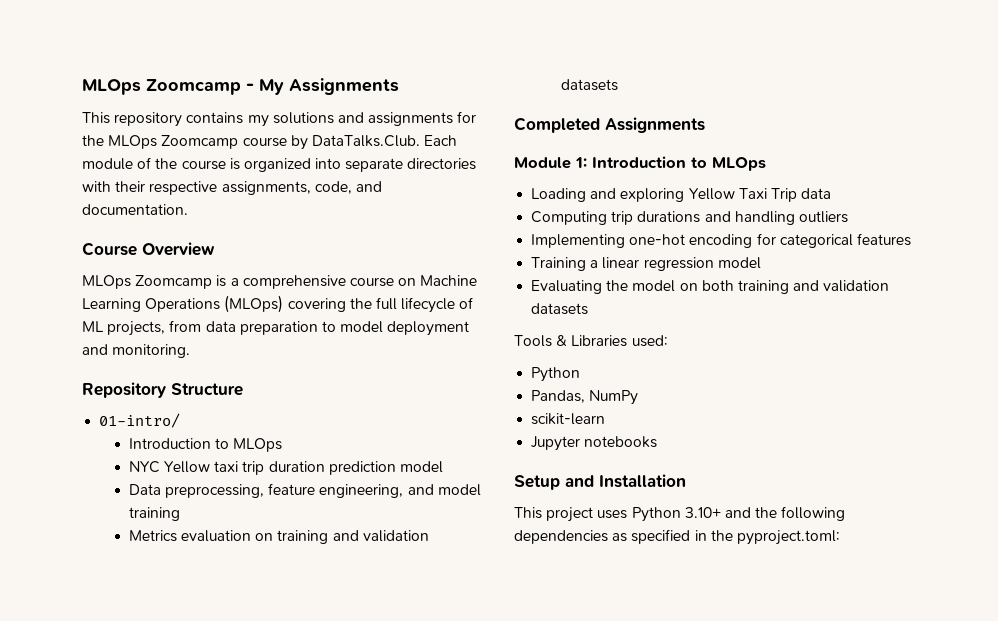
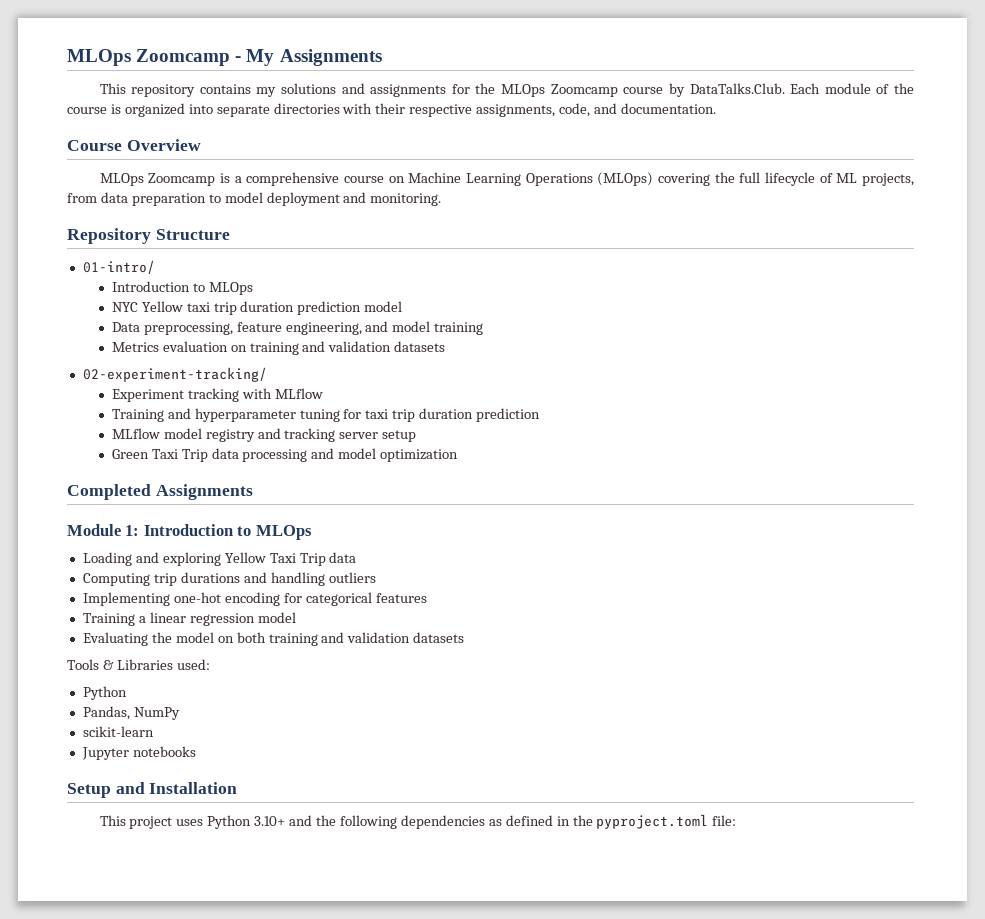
+ 02-experiment-tracking/
+ Experiment tracking with MLflow
+ Training and hyperparameter tuning for taxi trip duration prediction
+ MLflow model registry and tracking server setup
+ Green Taxi Trip data processing and model optimization
- This project uses Python 3.10+ and the following dependencies as specified in the pyproject.toml:
+ This project uses Python 3.10+ and the following dependencies as defined in the pyproject.toml file:

